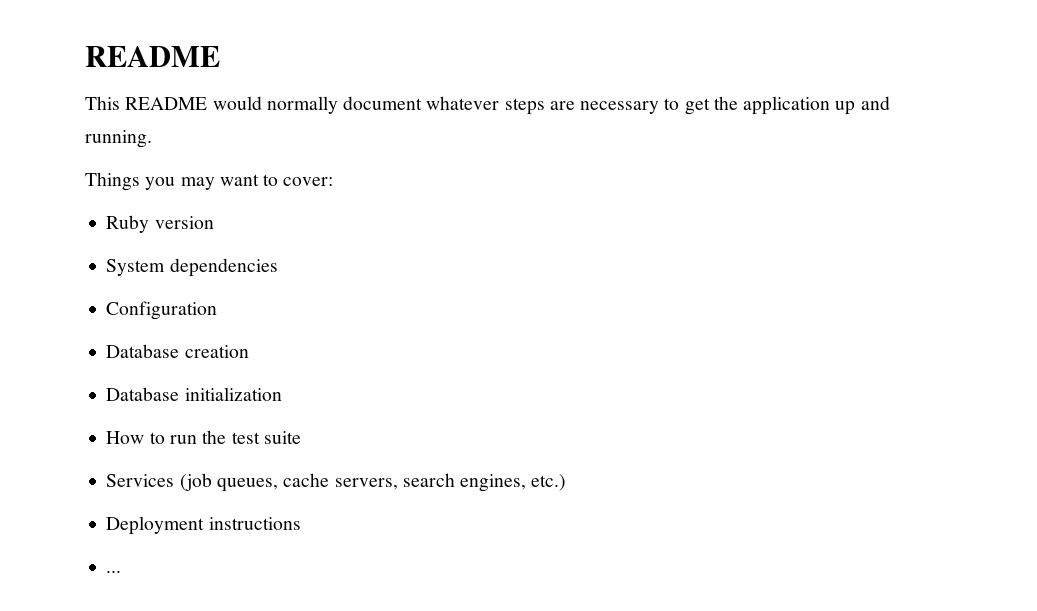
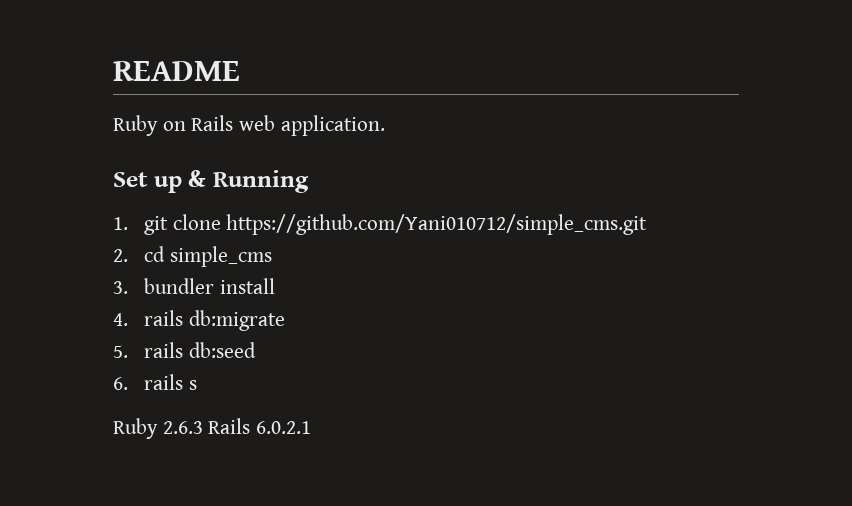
- This README would normally document whatever steps are necessary to get the application up and running.
- Things you may want to cover:
- Ruby version
- System dependencies
- Configuration
- Database creation
- Database initialization
- How to run the test suite
- Services (job queues, cache servers, search engines, etc.)
- Deployment instructions
- ...
+ Ruby on Rails web application.
+ Set up & Running
+ 1. git clone https://github.com/Yani010712/simple_cms.git
+ 2. cd simple_cms
+ 3. bundler install
+ 4. rails db:migrate
+ 5. rails db:seed
+ 6. rails s
+ Ruby 2.6.3 Rails 6.0.2.1

